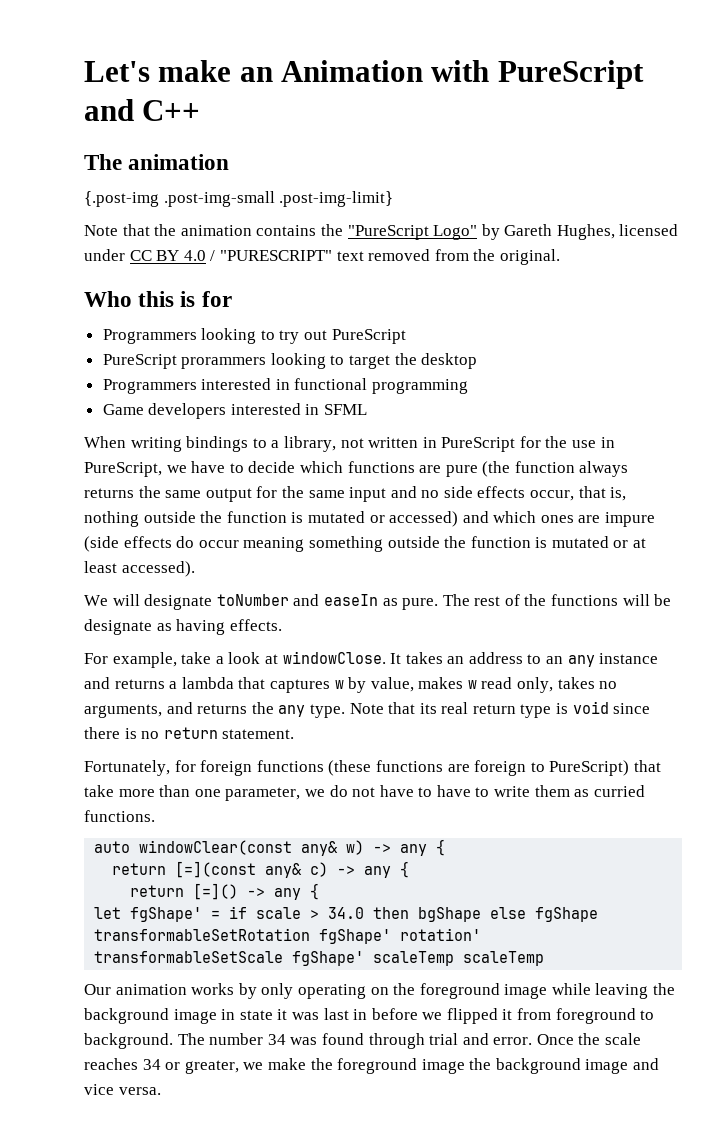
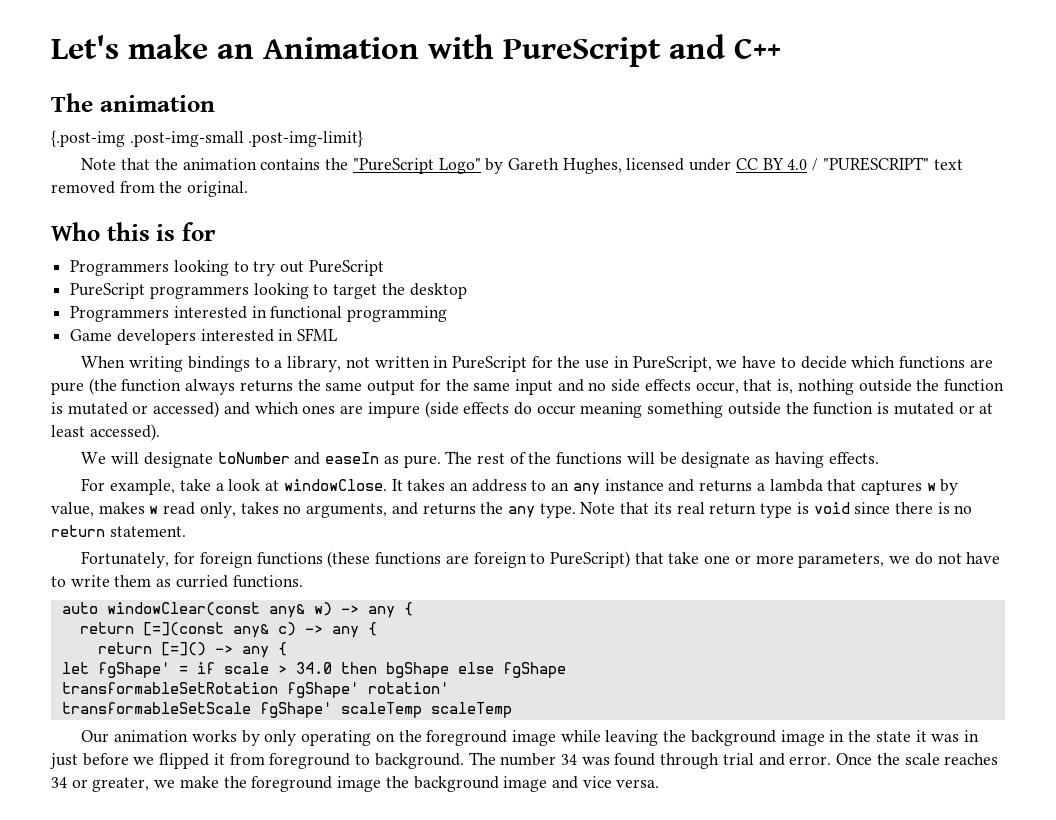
- PureScript prorammers looking to target the desktop
+ PureScript programmers looking to target the desktop
- Fortunately, for foreign functions (these functions are foreign to PureScript) that take more than one parameter, we do not have to have to write them as curried functions.
+ Fortunately, for foreign functions (these functions are foreign to PureScript) that take one or more parameters, we do not have to write them as curried functions.
- Our animation works by only operating on the foreground image while leaving the background image in state it was last in before we flipped it from foreground to background.
+ Our animation works by only operating on the foreground image while leaving the background image in the state it was in just before we flipped it from foreground to background.

